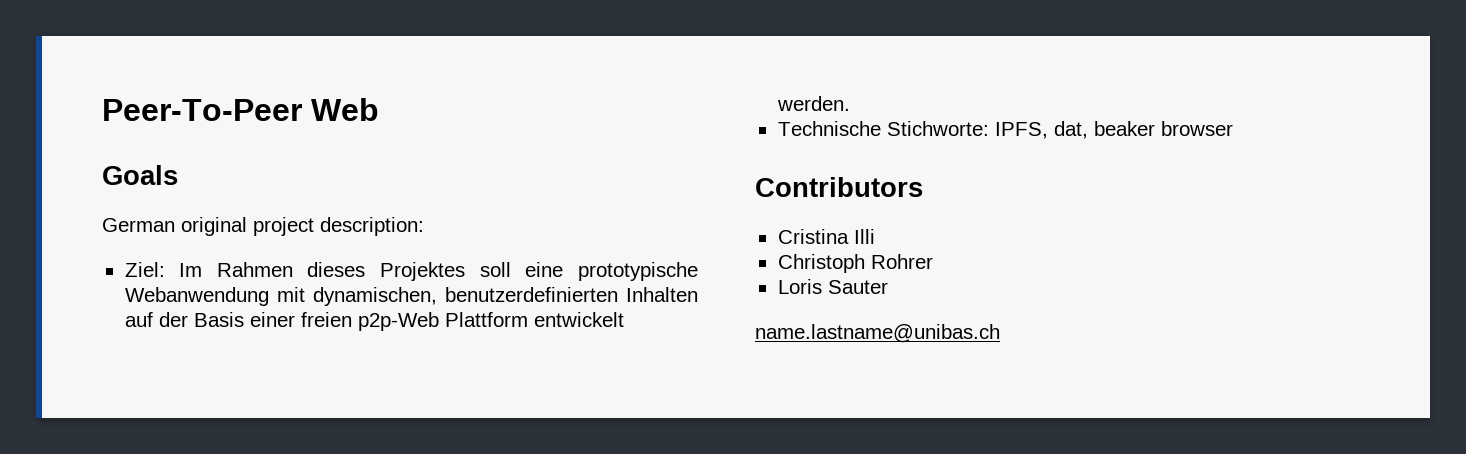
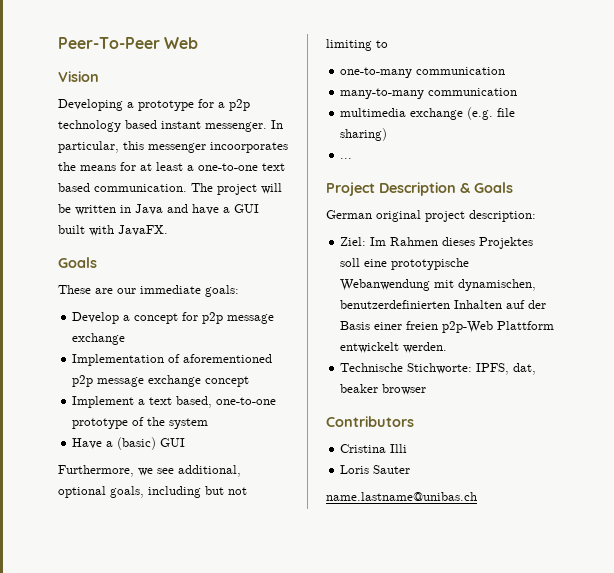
+ Vision
+ Developing a prototype for a p2p technology based instant messenger. In particular, this messenger incoorporates the means for at least a one-to-one text based communication. The project will be written in Java and have a GUI built with JavaFX.
  Goals
+ These are our immediate goals:
+ Develop a concept for p2p message exchange
+ Implementation of aforementioned p2p message exchange concept
+ Implement a text based, one-to-one prototype of the system
+ Have a (basic) GUI
+ Furthermore, we see additional, optional goals, including but not limiting to
+ one-to-many communication
+ many-to-many communication
+ multimedia exchange (e.g. file sharing)
+ ...
+ Project Description & Goals
- Christoph Rohrer

